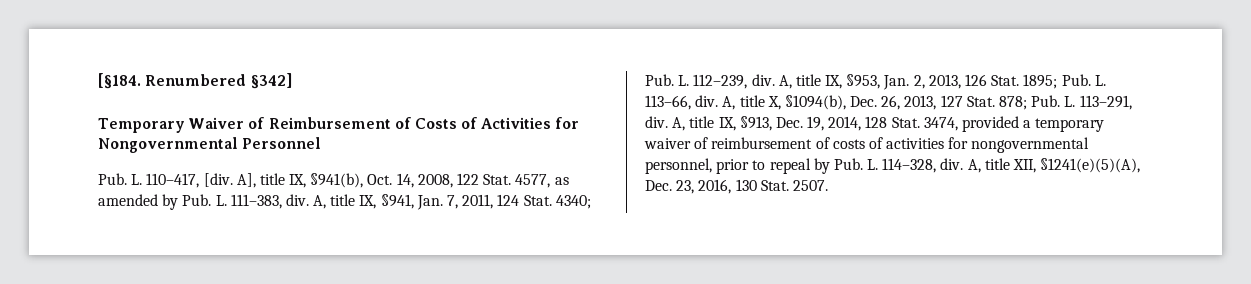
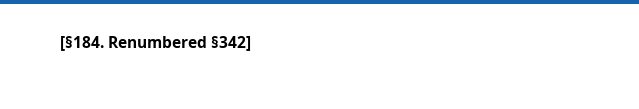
- Temporary Waiver of Reimbursement of Costs of Activities for Nongovernmental Personnel
- Pub. L. 110–417, [div. A], title IX, §941(b), Oct. 14, 2008, 122 Stat. 4577, as amended by Pub. L. 111–383, div. A, title IX, §941, Jan. 7, 2011, 124 Stat. 4340; Pub. L. 112–239, div. A, title IX, §953, Jan. 2, 2013, 126 Stat. 1895; Pub. L. 113–66, div. A, title X, §1094(b), Dec. 26, 2013, 127 Stat. 878; Pub. L. 113–291, div. A, title IX, §913, Dec. 19, 2014, 128 Stat. 3474, provided a temporary waiver of reimbursement of costs of activities for nongovernmental personnel, prior to repeal by Pub. L. 114–328, div. A, title XII, §1241(e)(5)(A), Dec. 23, 2016, 130 Stat. 2507.

